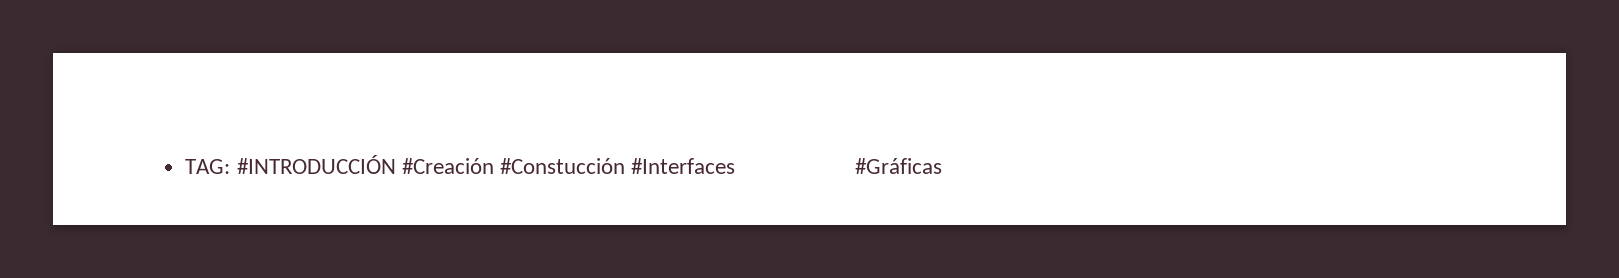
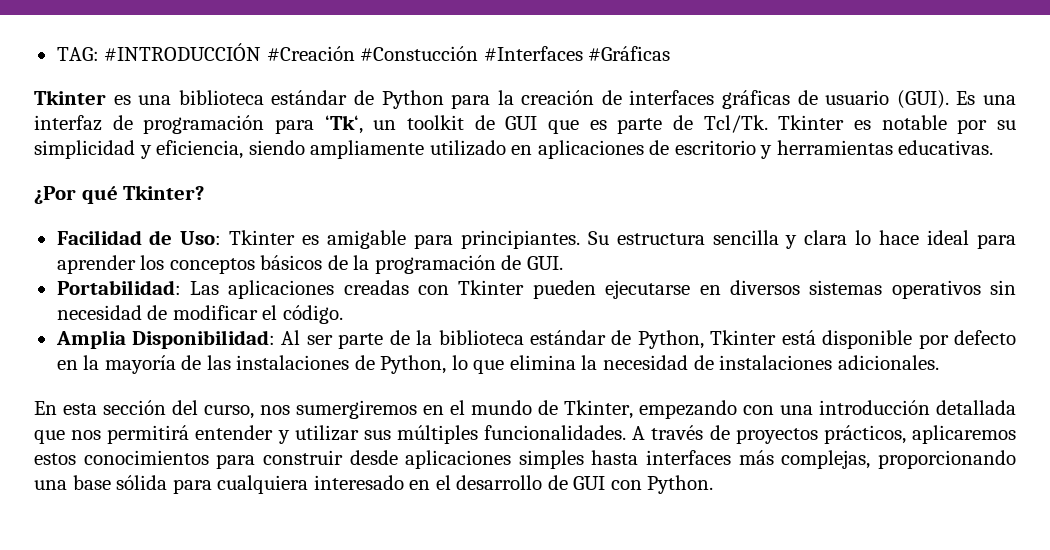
+ Tkinter es una biblioteca estándar de Python para la creación de interfaces gráficas de usuario (GUI). Es una interfaz de programación para ‘Tk‘, un toolkit de GUI que es parte de Tcl/Tk. Tkinter es notable por su simplicidad y eficiencia, siendo ampliamente utilizado en aplicaciones de escritorio y herramientas educativas.
+ ¿Por qué Tkinter?
+ Facilidad de Uso: Tkinter es amigable para principiantes. Su estructura sencilla y clara lo hace ideal para aprender los conceptos básicos de la programación de GUI.
+ Portabilidad: Las aplicaciones creadas con Tkinter pueden ejecutarse en diversos sistemas operativos sin necesidad de modificar el código.
+ Amplia Disponibilidad: Al ser parte de la biblioteca estándar de Python, Tkinter está disponible por defecto en la mayoría de las instalaciones de Python, lo que elimina la necesidad de instalaciones adicionales.
+ En esta sección del curso, nos sumergiremos en el mundo de Tkinter, empezando con una introducción detallada que nos permitirá entender y utilizar sus múltiples funcionalidades. A través de proyectos prácticos, aplicaremos estos conocimientos para construir desde aplicaciones simples hasta interfaces más complejas, proporcionando una base sólida para cualquiera interesado en el desarrollo de GUI con Python.

